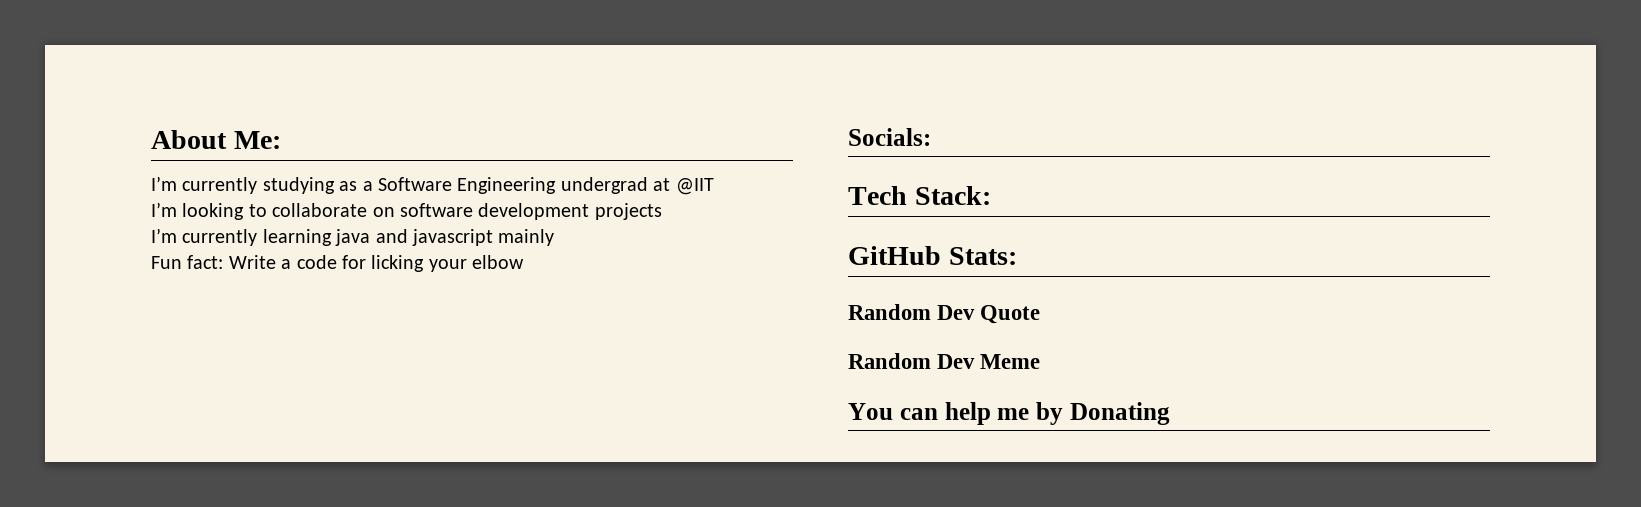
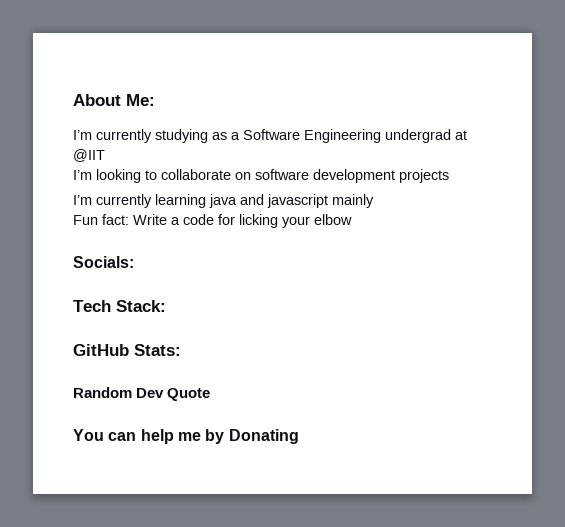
- Random Dev Meme

